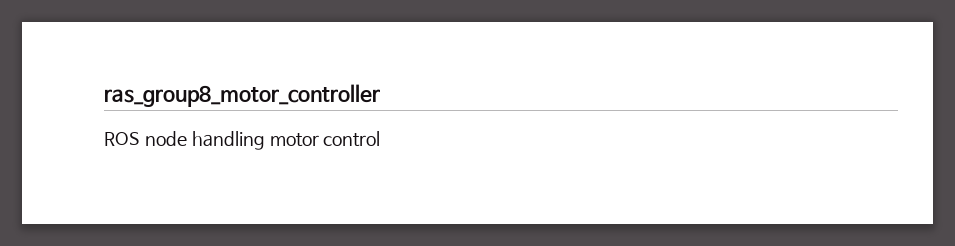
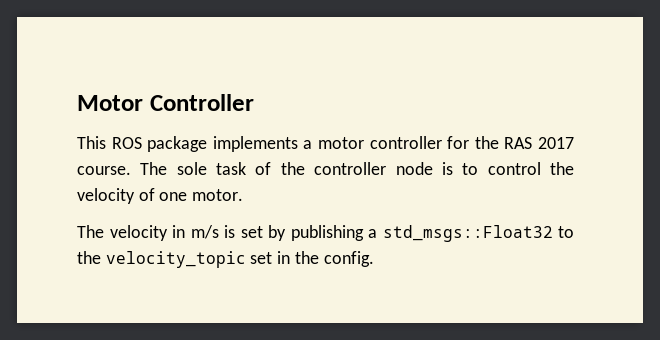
- ras_group8_motor_controller
- ROS node handling motor control
+ Motor Controller
+ This ROS package implements a motor controller for the RAS 2017 course. The sole task of the controller node is to control the velocity of one motor.
+ The velocity in m/s is set by publishing a std_msgs::Float32 to the velocity_topic set in the config.

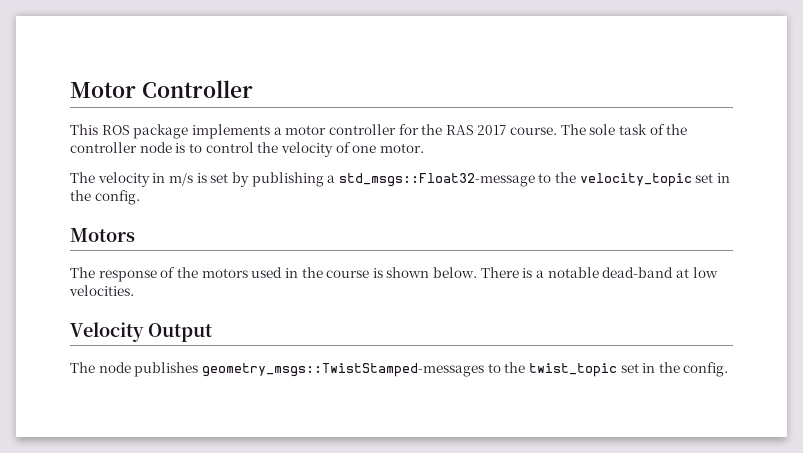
- The velocity in m/s is set by publishing a std_msgs::Float32 to the velocity_topic set in the config.
+ The velocity in m/s is set by publishing a std_msgs::Float32-message to the velocity_topic set in the config.
+ Motors
+ The response of the motors used in the course is shown below. There is a notable dead-band at low velocities.
+ Velocity Output
+ The node publishes geometry_msgs::TwistStamped-messages to the twist_topic set in the config.

